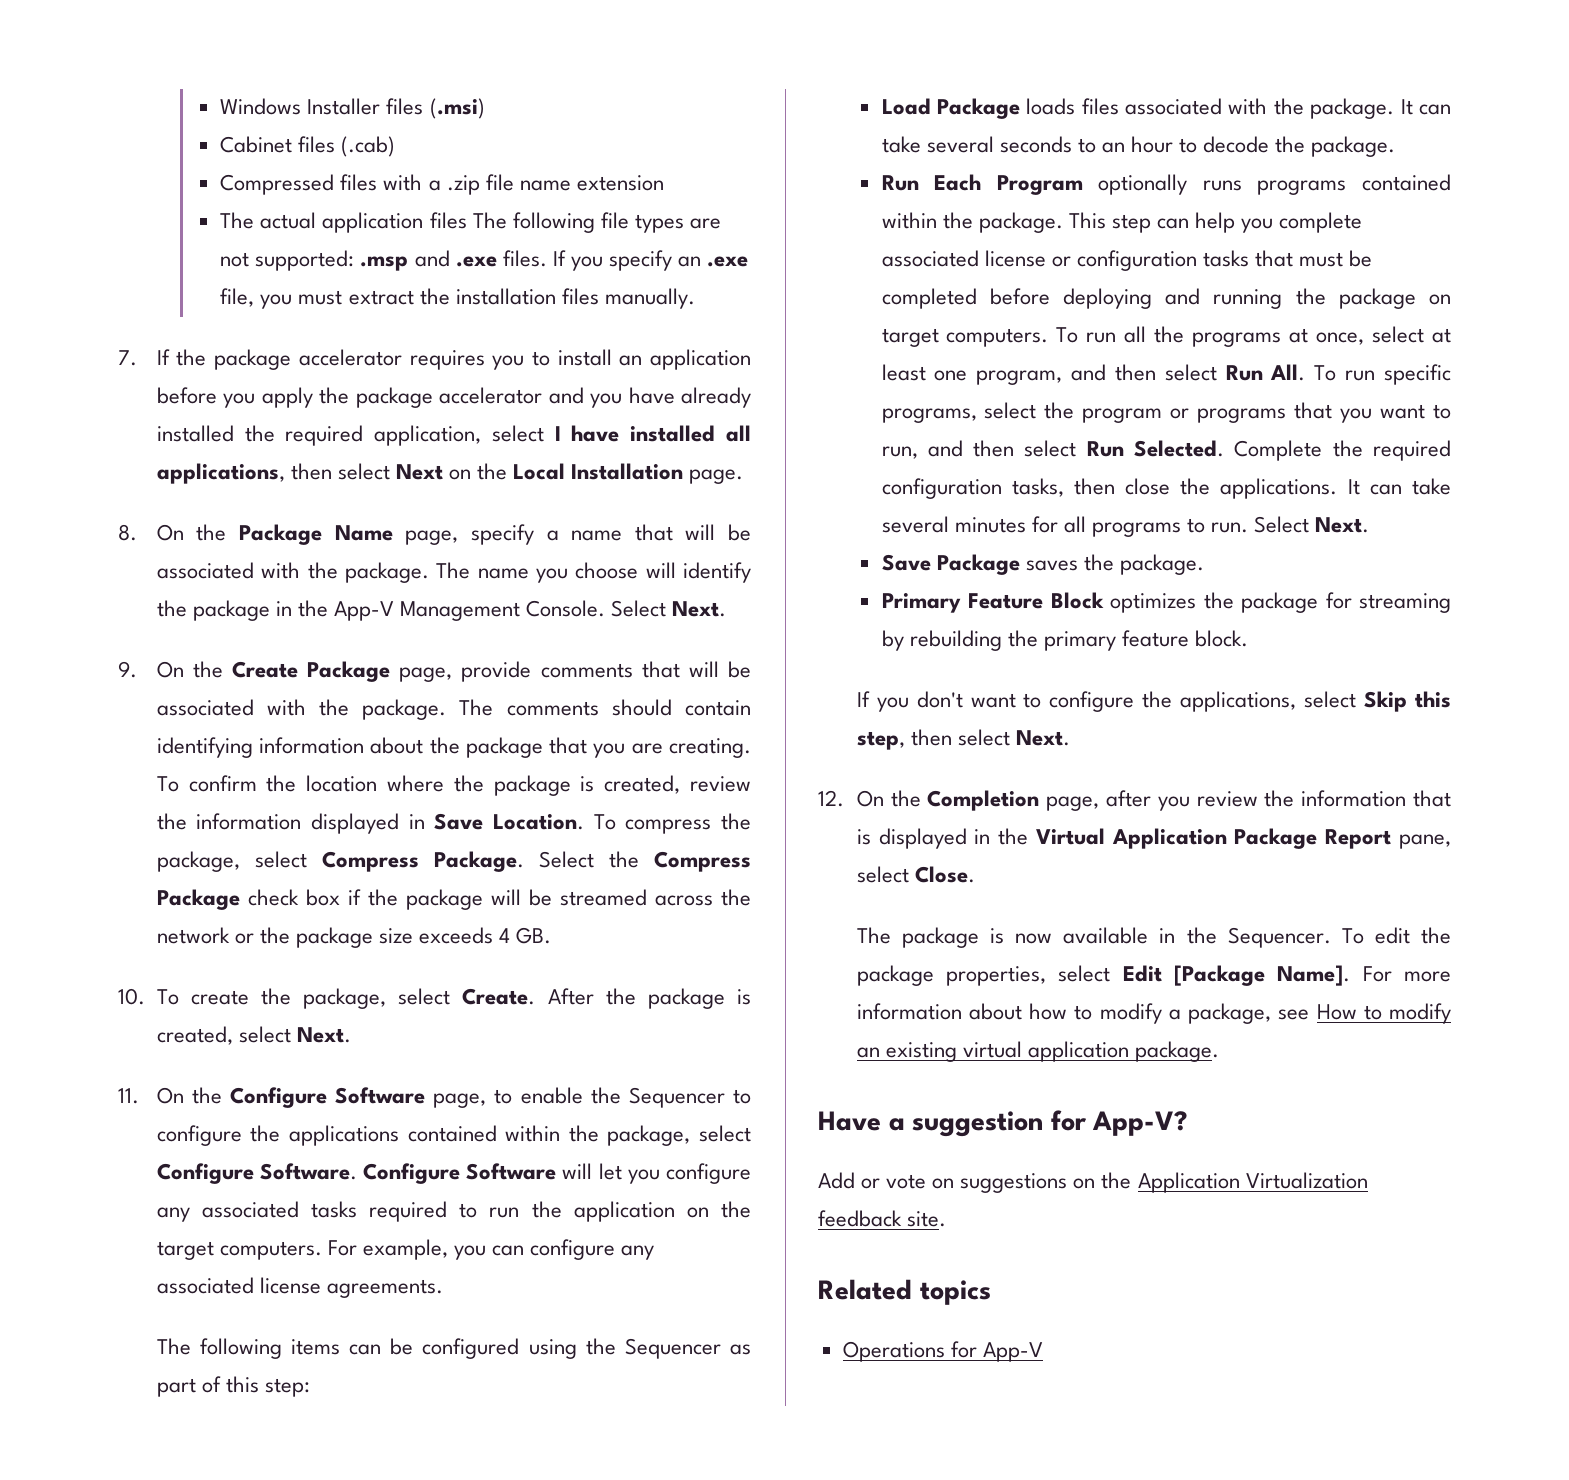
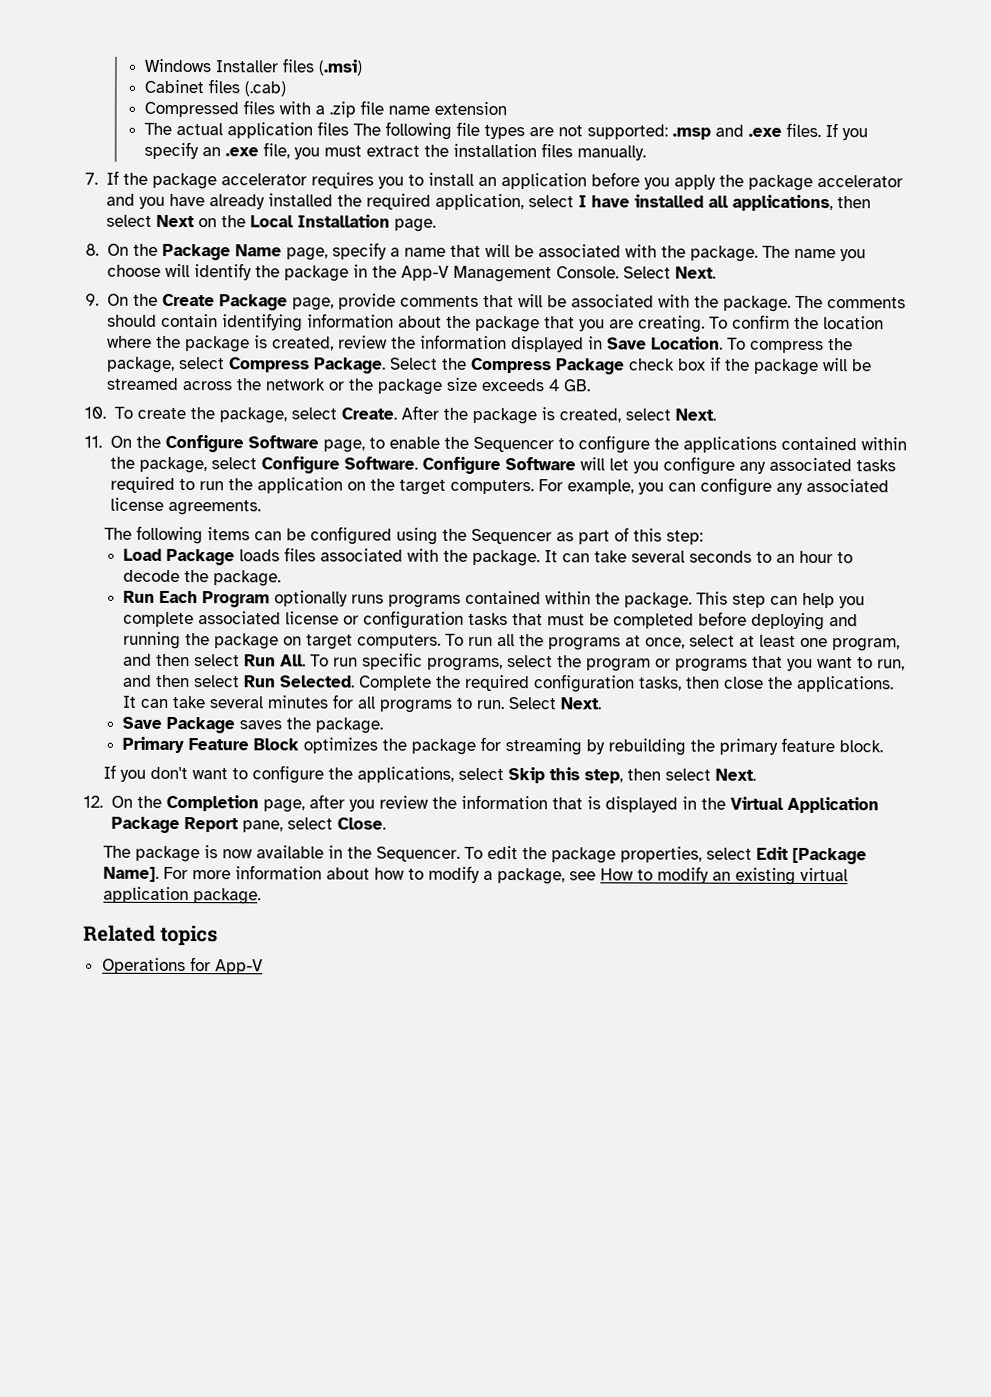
- Have a suggestion for App-V?
- Add or vote on suggestions on the Application Virtualization feedback site.

